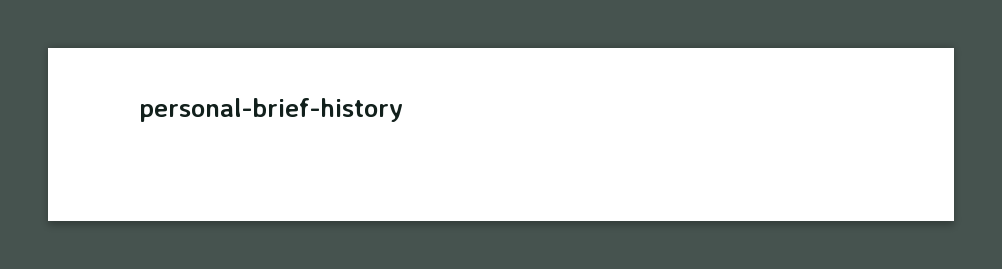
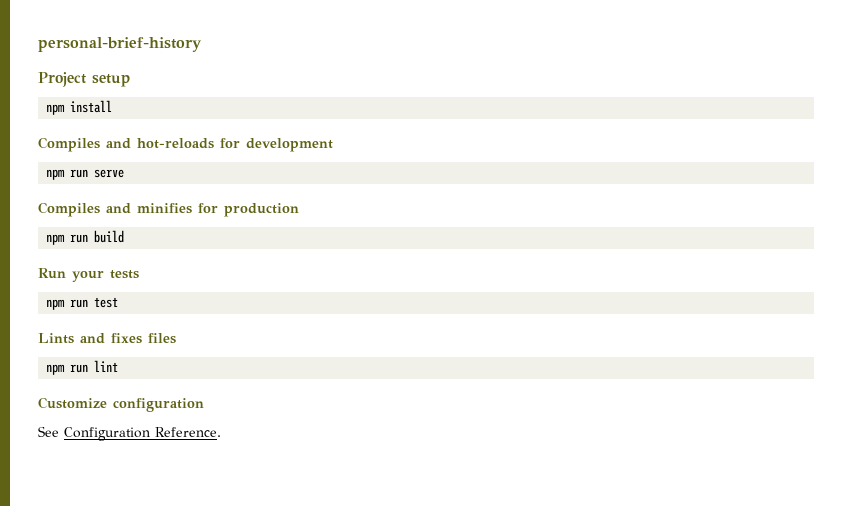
+ Project setup
+ npm install
+ Compiles and hot-reloads for development
+ npm run serve
+ Compiles and minifies for production
+ npm run build
+ Run your tests
+ npm run test
+ Lints and fixes files
+ npm run lint
+ Customize configuration
+ See Configuration Reference.

